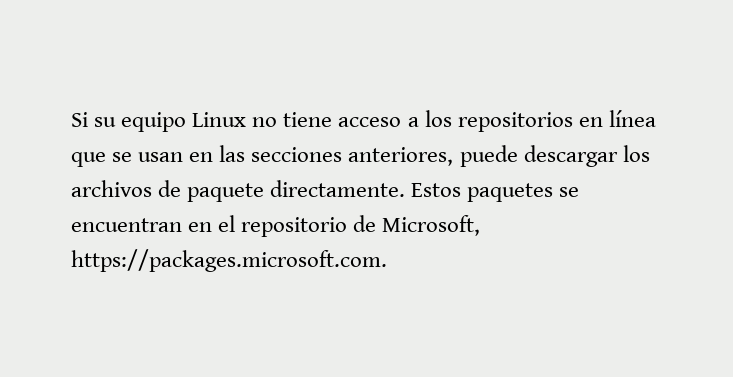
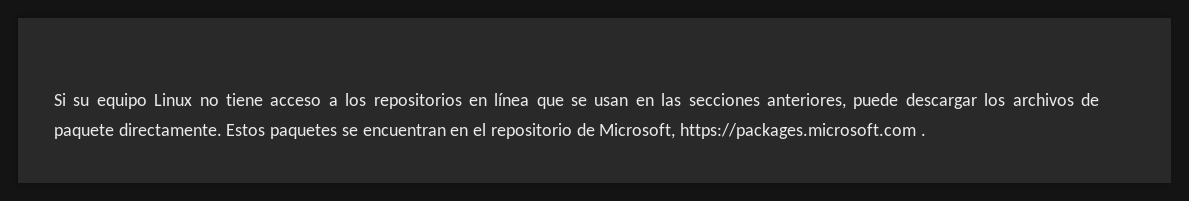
- Estos paquetes se encuentran en el repositorio de Microsoft, https://packages.microsoft.com.
+ Estos paquetes se encuentran en el repositorio de Microsoft, https://packages.microsoft.com .

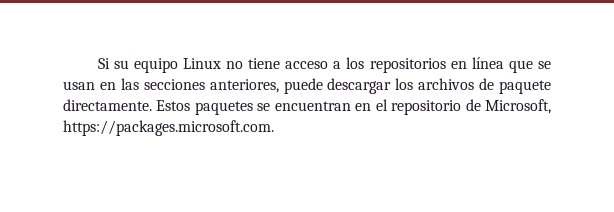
- Estos paquetes se encuentran en el repositorio de Microsoft, https://packages.microsoft.com .
+ Estos paquetes se encuentran en el repositorio de Microsoft, https://packages.microsoft.com.

